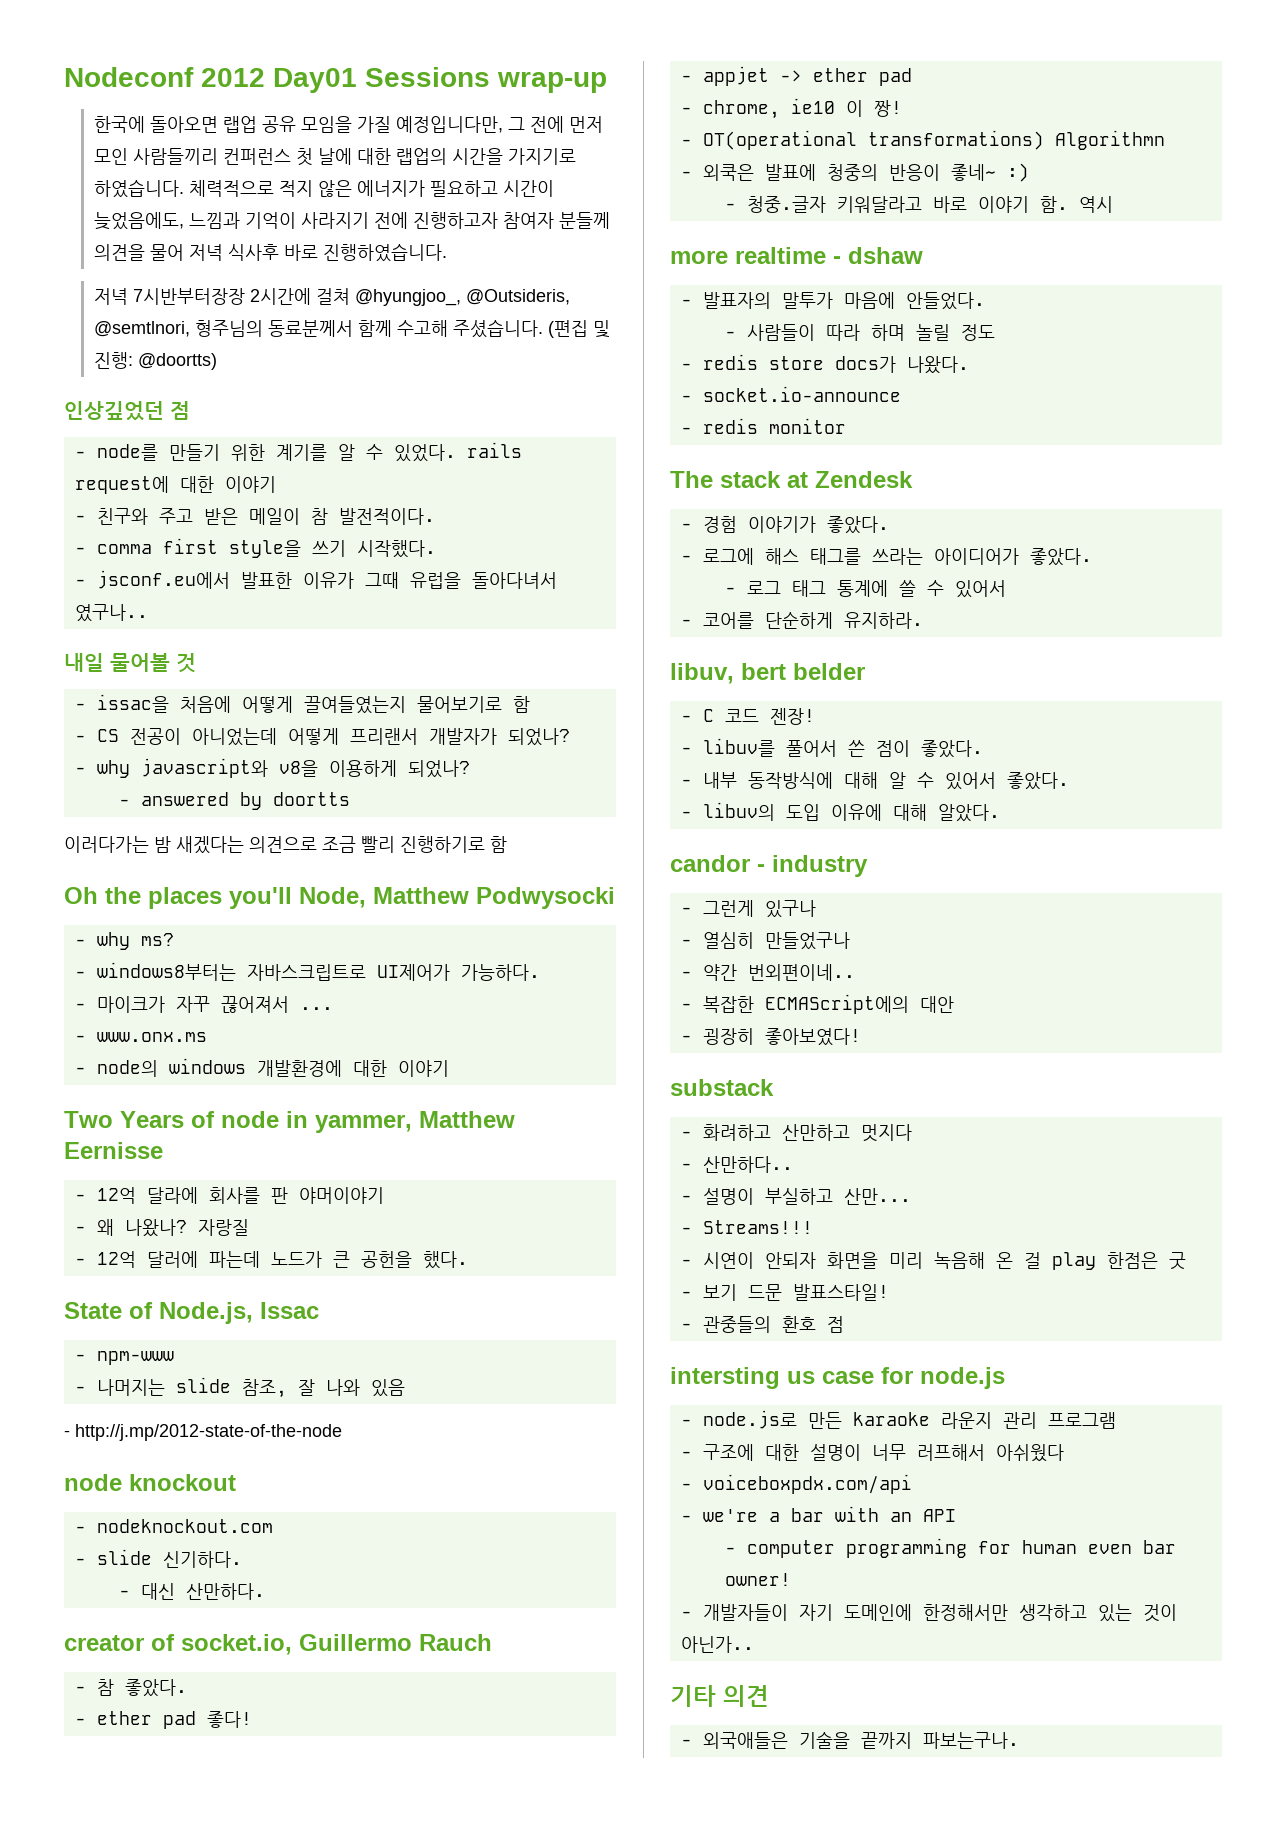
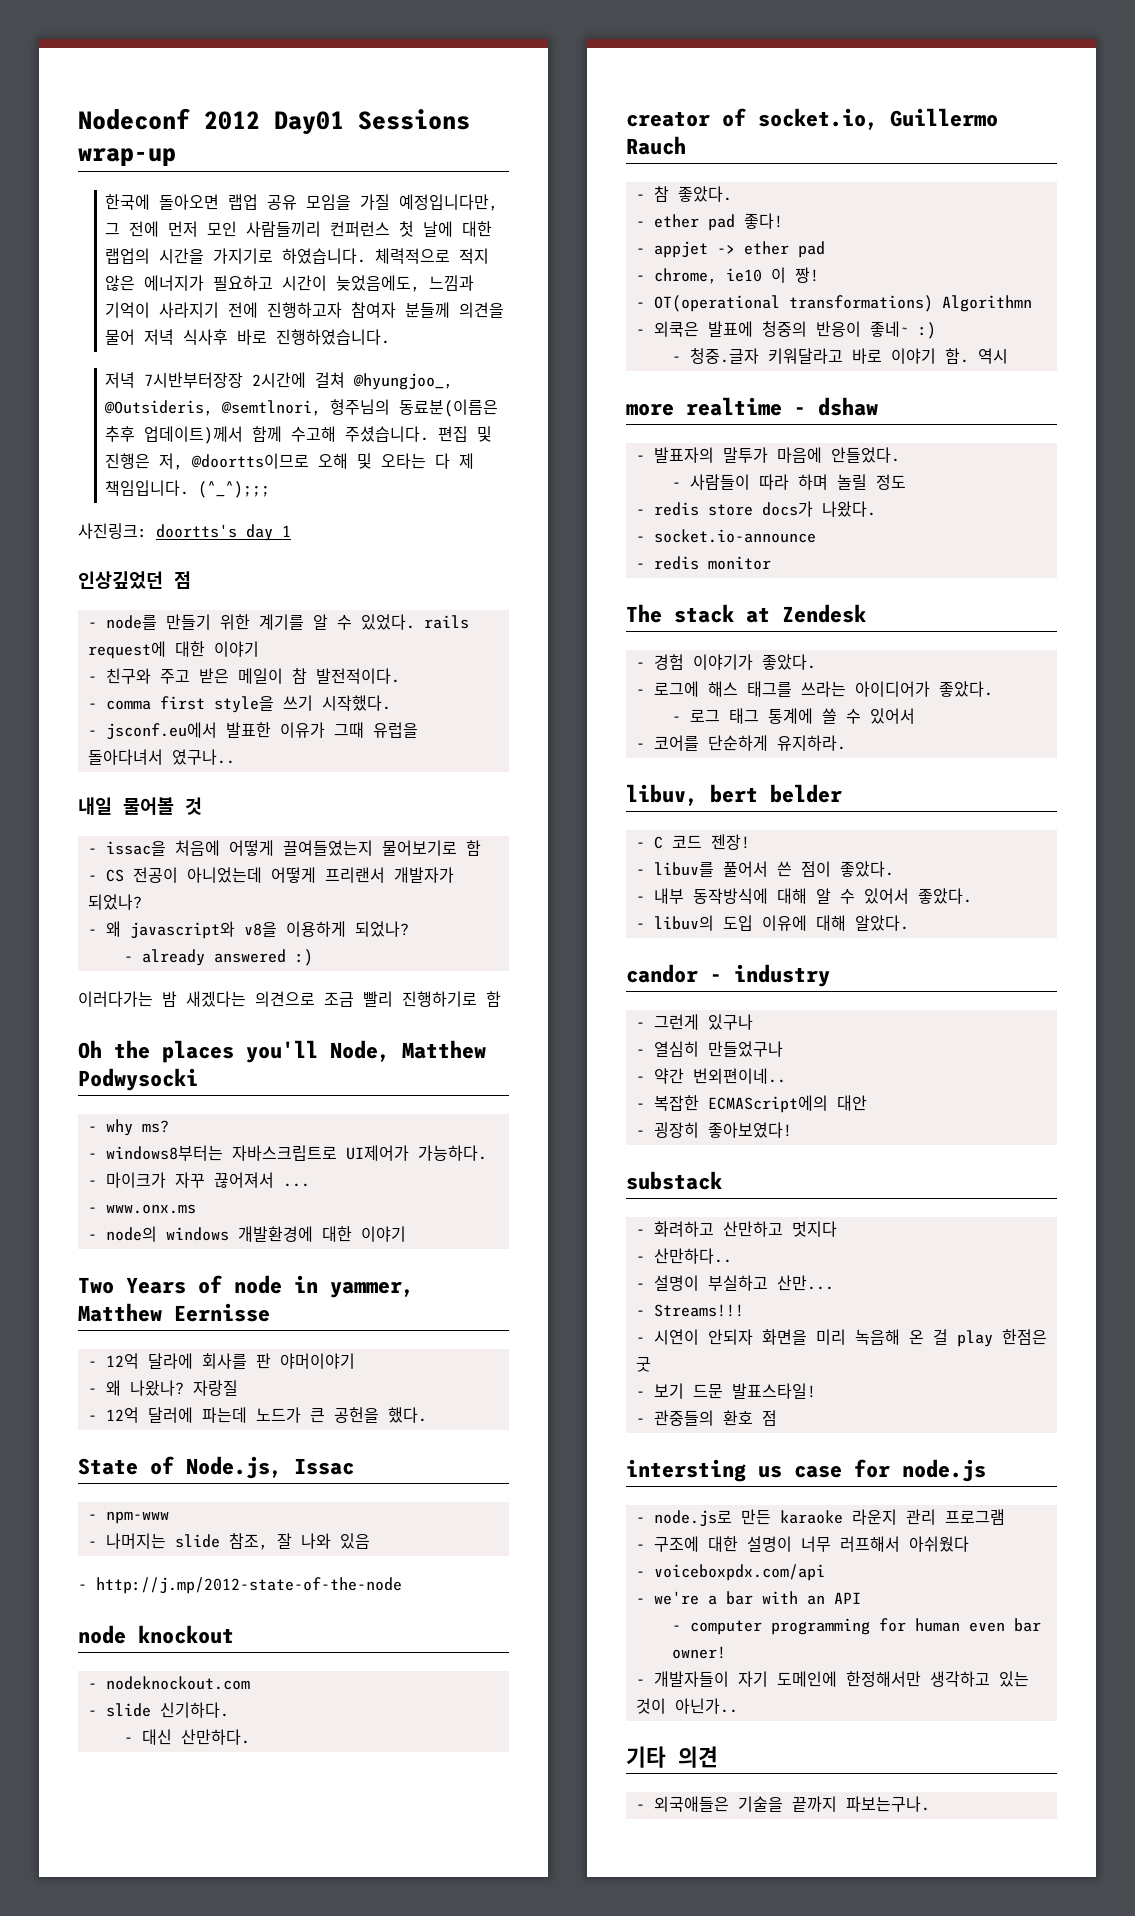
- 저녁 7시반부터장장 2시간에 걸쳐 @hyungjoo_, @Outsideris, @semtlnori, 형주님의 동료분께서 함께 수고해 주셨습니다. (편집 및 진행: @doortts)
+ 저녁 7시반부터장장 2시간에 걸쳐 @hyungjoo_, @Outsideris, @semtlnori, 형주님의 동료분(이름은 추후 업데이트)께서 함께 수고해 주셨습니다. 편집 및 진행은 저, @doortts이므로 오해 및 오타는 다 제 책임입니다. (^_^);;;
+ 사진링크: doortts's day 1
- - why javascript와 v8을 이용하게 되었나?
+ - 왜 javascript와 v8을 이용하게 되었나?
- - answered by doortts
+ - already answered :)

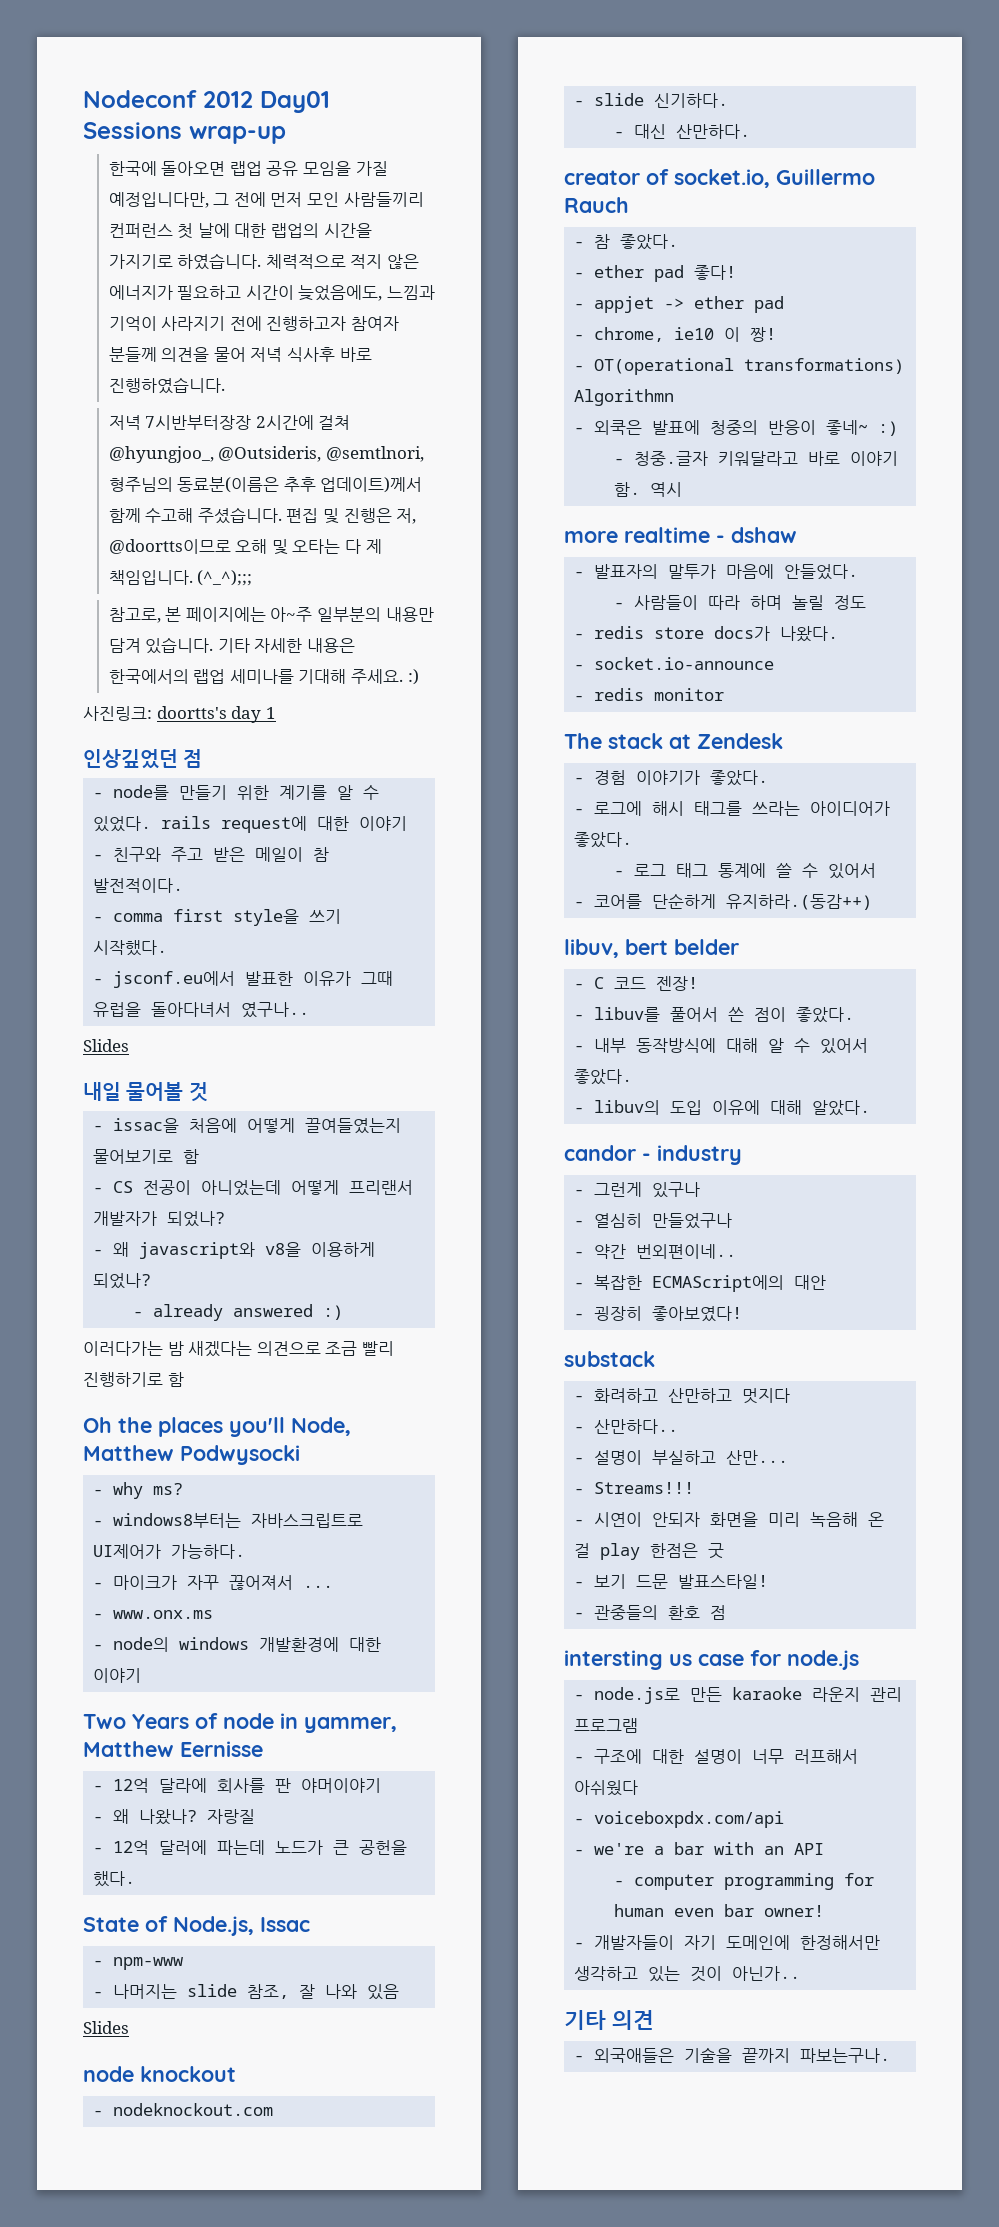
+ 참고로, 본 페이지에는 아~주 일부분의 내용만 담겨 있습니다. 기타 자세한 내용은 한국에서의 랩업 세미나를 기대해 주세요. :)
  - jsconf.eu에서 발표한 이유가 그때 유럽을 돌아다녀서 였구나..
+ Slides
  - 나머지는 slide 참조, 잘 나와 있음
- - http://j.mp/2012-state-of-the-node
+ Slides
- - 로그에 해스 태그를 쓰라는 아이디어가 좋았다.
+ - 로그에 해시 태그를 쓰라는 아이디어가 좋았다.
- - 코어를 단순하게 유지하라.
+ - 코어를 단순하게 유지하라.(동감++)

